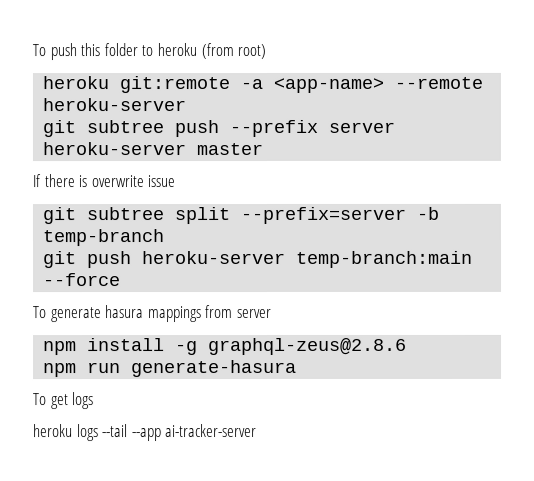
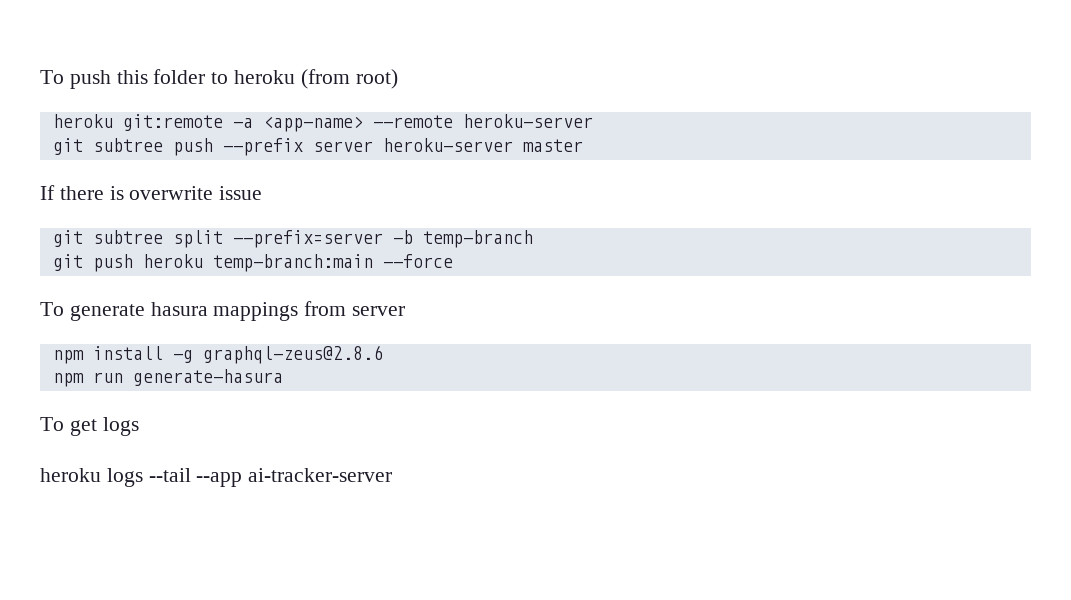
- git push heroku-server temp-branch:main --force
+ git push heroku temp-branch:main --force

